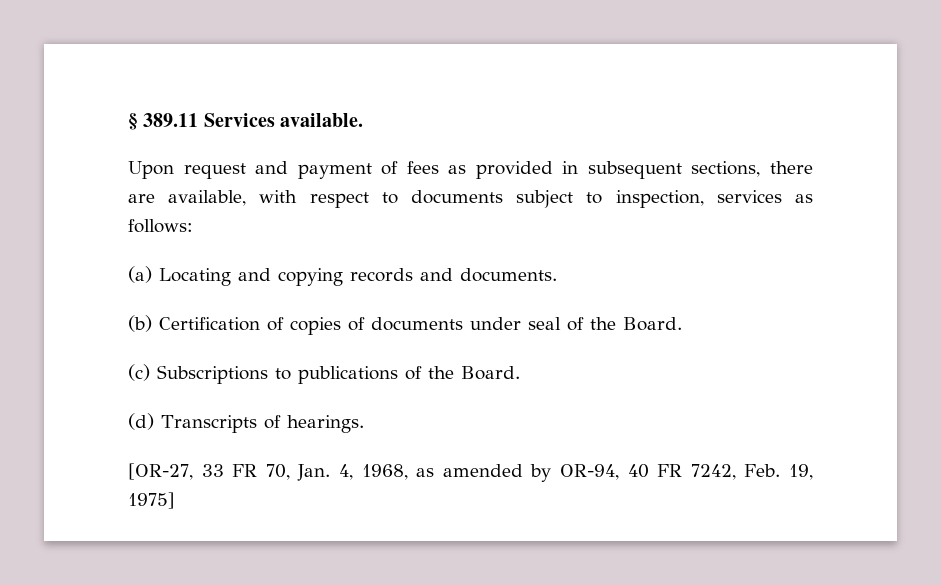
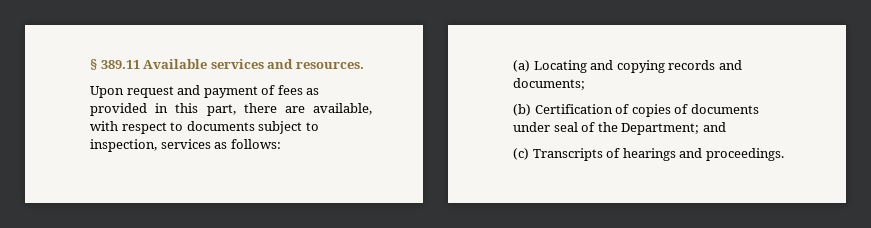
- § 389.11 Services available.
+ § 389.11 Available services and resources.
- Upon request and payment of fees as provided in subsequent sections, there are available, with respect to documents subject to inspection, services as follows:
+ Upon request and payment of fees as provided in this part, there are available, with respect to documents subject to inspection, services as follows:
- (a) Locating and copying records and documents.
+ (a) Locating and copying records and documents;
- (b) Certification of copies of documents under seal of the Board.
+ (b) Certification of copies of documents under seal of the Department; and
- (c) Subscriptions to publications of the Board.
- (d) Transcripts of hearings.
- [OR-27, 33 FR 70, Jan. 4, 1968, as amended by OR-94, 40 FR 7242, Feb. 19, 1975]
+ (c) Transcripts of hearings and proceedings.

